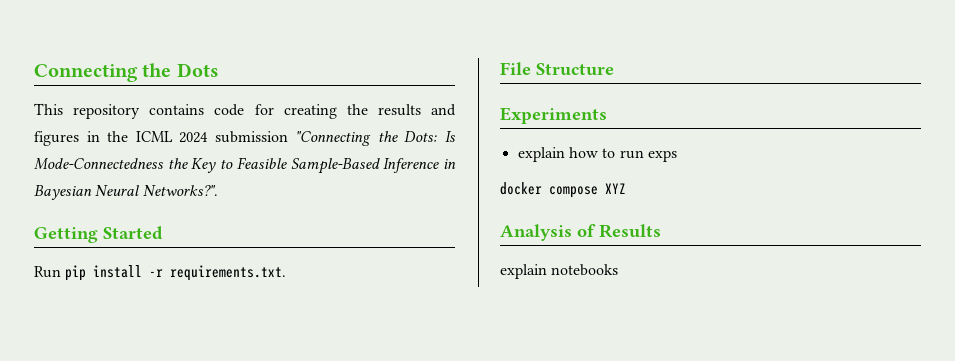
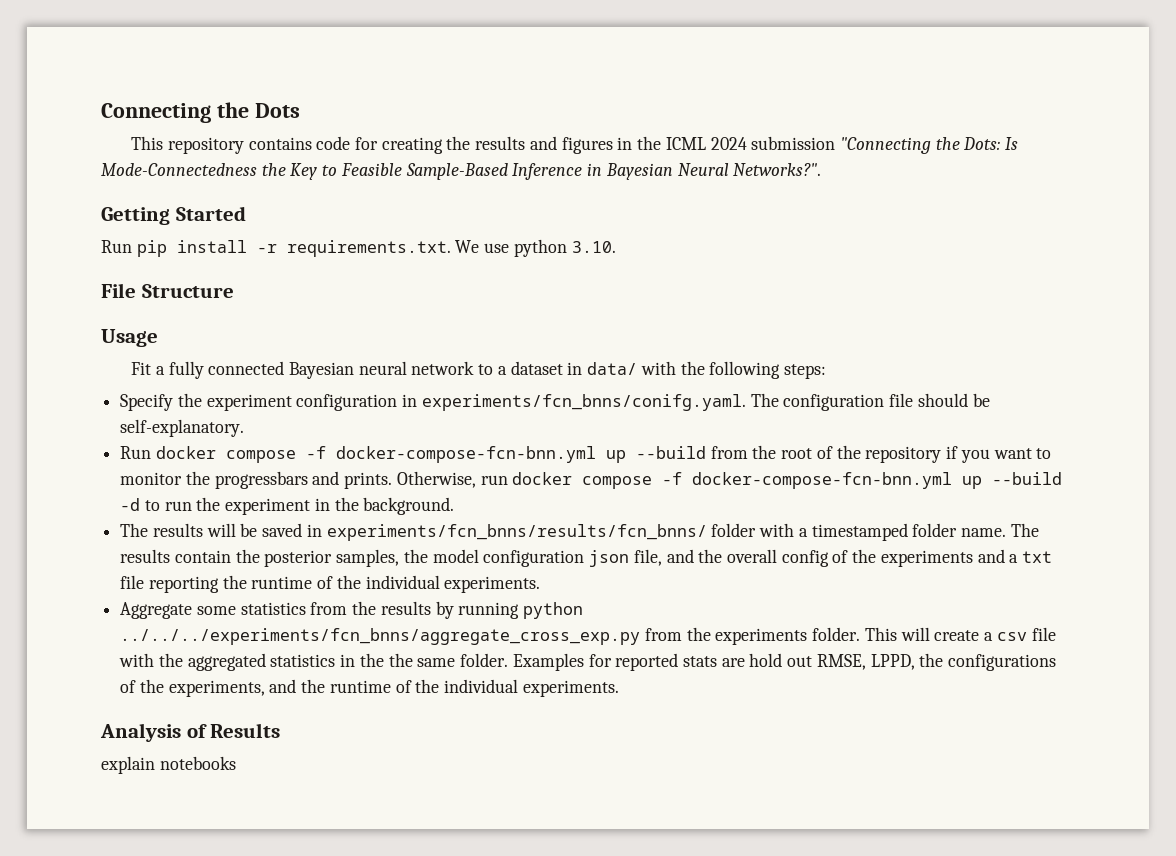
- Run pip install -r requirements.txt.
+ Run pip install -r requirements.txt. We use python 3.10.
  File Structure
- Experiments
- explain how to run exps
- docker compose XYZ
+ Usage
+ Fit a fully connected Bayesian neural network to a dataset in data/ with the following steps:
+ Specify the experiment configuration in experiments/fcn_bnns/conifg.yaml. The configuration file should be self-explanatory.
+ Run docker compose -f docker-compose-fcn-bnn.yml up --build from the root of the repository if you want to monitor the progressbars and prints. Otherwise, run docker compose -f docker-compose-fcn-bnn.yml up --build -d to run the experiment in the background.
+ The results will be saved in experiments/fcn_bnns/results/fcn_bnns/ folder with a timestamped folder name. The results contain the posterior samples, the model configuration json file, and the overall config of the experiments and a txt file reporting the runtime of the individual experiments.
+ Aggregate some statistics from the results by running python ../../../experiments/fcn_bnns/aggregate_cross_exp.py from the experiments folder. This will create a csv file with the aggregated statistics in the the same folder. Examples for reported stats are hold out RMSE, LPPD, the configurations of the experiments, and the runtime of the individual experiments.

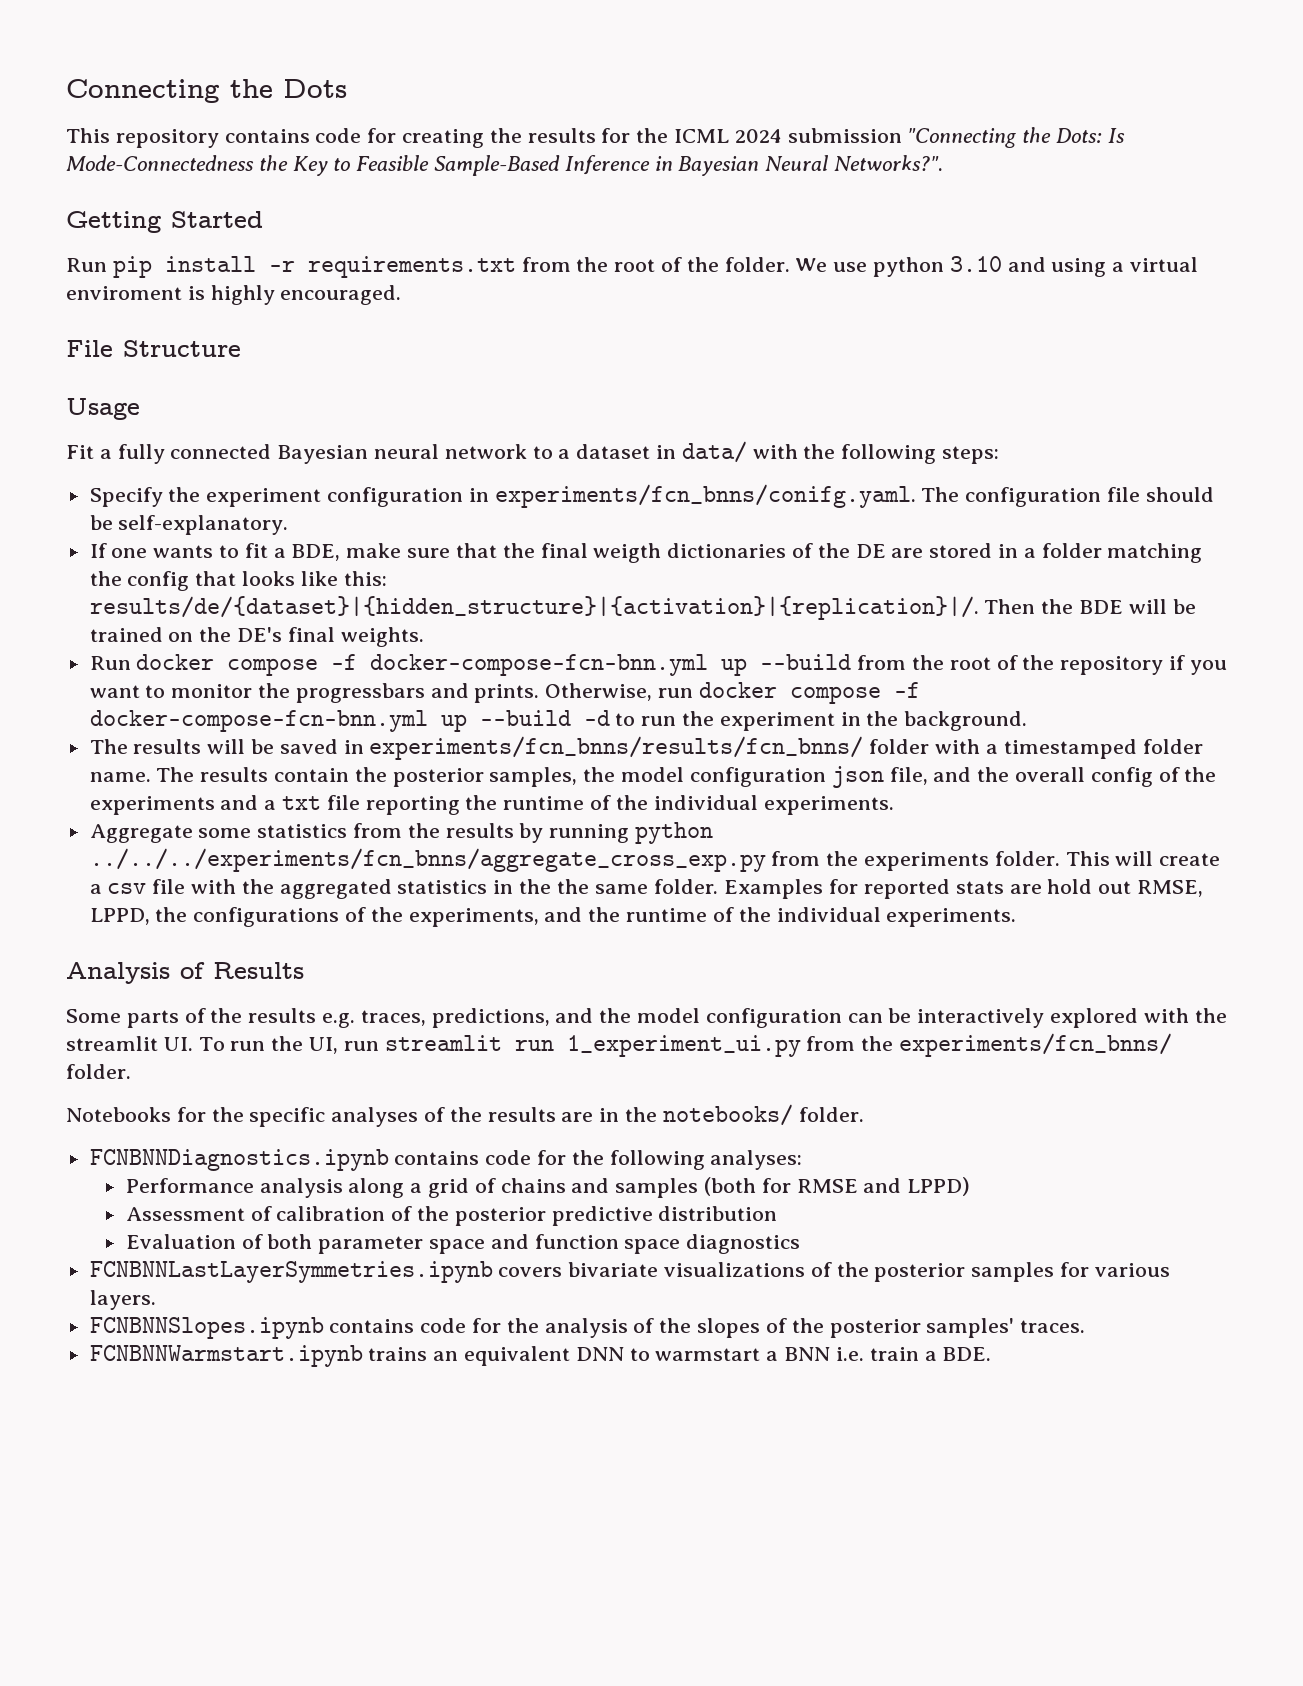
- This repository contains code for creating the results and figures in the ICML 2024 submission "Connecting the Dots: Is Mode-Connectedness the Key to Feasible Sample-Based Inference in Bayesian Neural Networks?".
+ This repository contains code for creating the results for the ICML 2024 submission "Connecting the Dots: Is Mode-Connectedness the Key to Feasible Sample-Based Inference in Bayesian Neural Networks?".
- Run pip install -r requirements.txt. We use python 3.10.
+ Run pip install -r requirements.txt from the root of the folder. We use python 3.10 and using a virtual enviroment is highly encouraged.
+ If one wants to fit a BDE, make sure that the final weigth dictionaries of the DE are stored in a folder matching the config that looks like this: results/de/{dataset}|{hidden_structure}|{activation}|{replication}|/. Then the BDE will be trained on the DE's final weights.
- explain notebooks
+ Some parts of the results e.g. traces, predictions, and the model configuration can be interactively explored with the streamlit UI. To run the UI, run streamlit run 1_experiment_ui.py from the experiments/fcn_bnns/ folder.
+ Notebooks for the specific analyses of the results are in the notebooks/ folder.
+ FCNBNNDiagnostics.ipynb contains code for the following analyses:
+ Performance analysis along a grid of chains and samples (both for RMSE and LPPD)
+ Assessment of calibration of the posterior predictive distribution
+ Evaluation of both parameter space and function space diagnostics
+ FCNBNNLastLayerSymmetries.ipynb covers bivariate visualizations of the posterior samples for various layers.
+ FCNBNNSlopes.ipynb contains code for the analysis of the slopes of the posterior samples' traces.
+ FCNBNNWarmstart.ipynb trains an equivalent DNN to warmstart a BNN i.e. train a BDE.

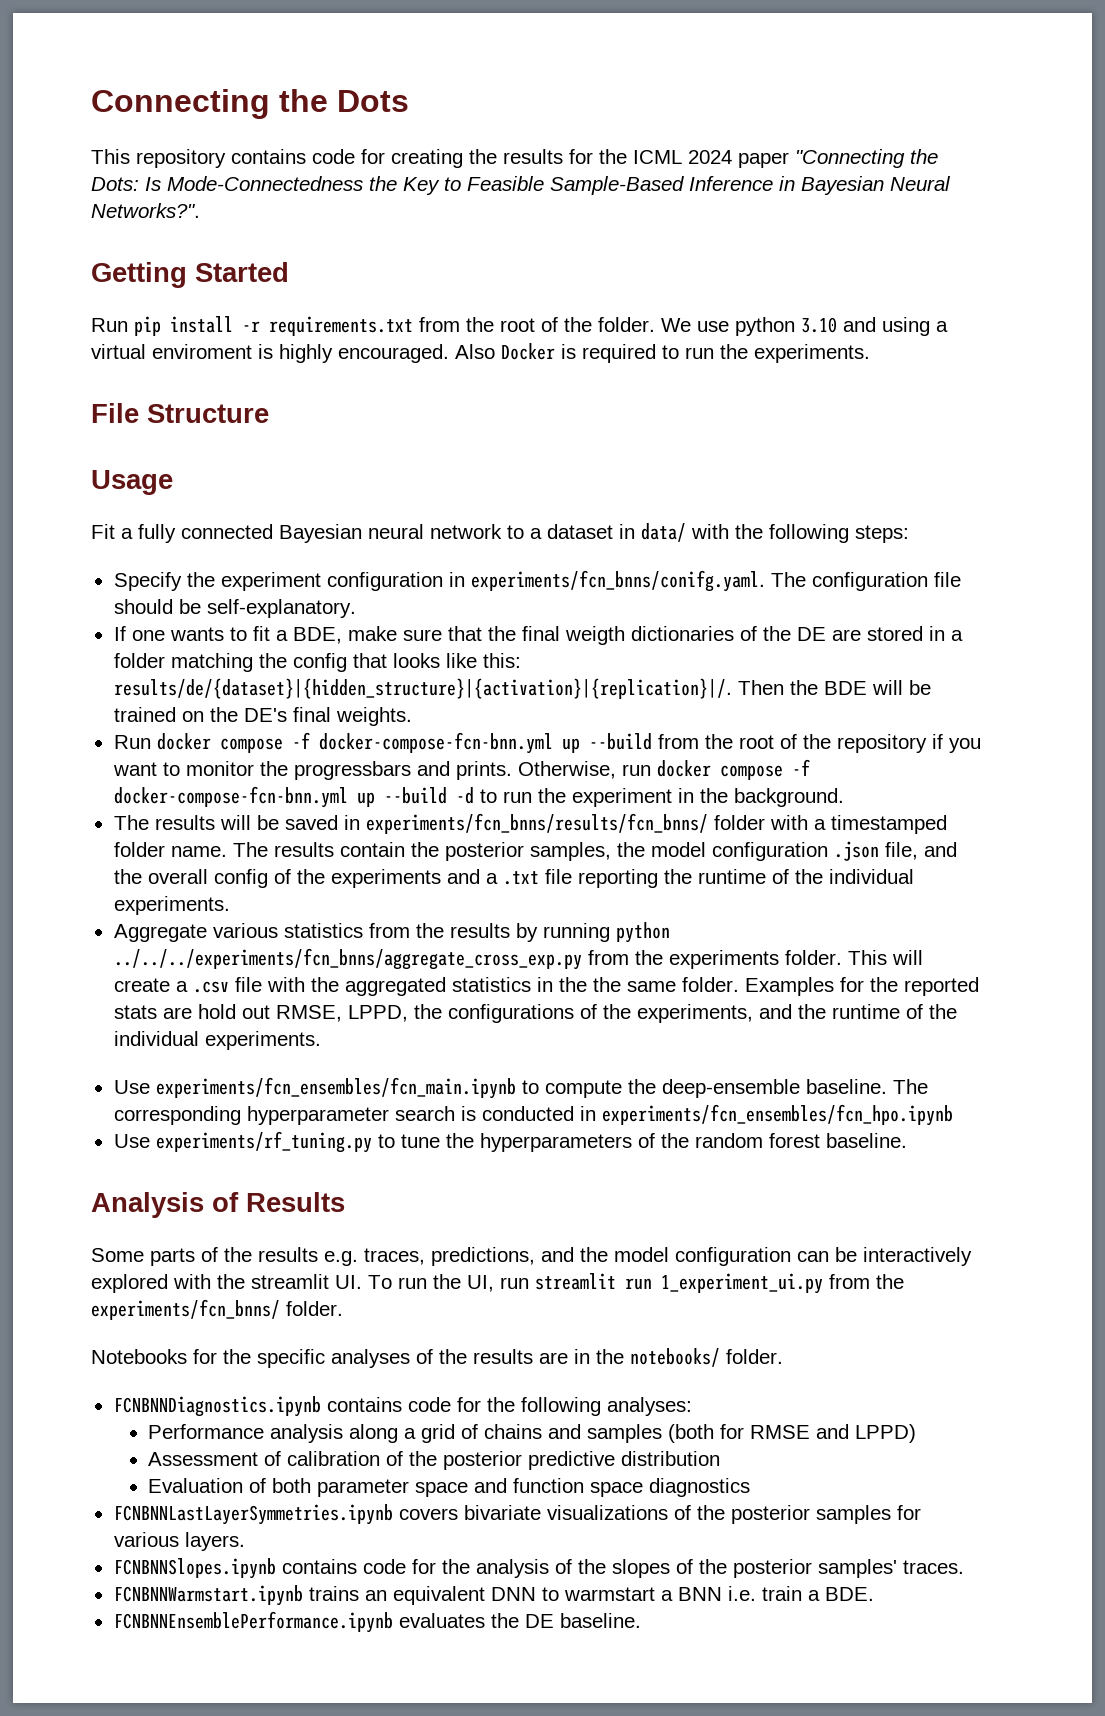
- This repository contains code for creating the results for the ICML 2024 submission "Connecting the Dots: Is Mode-Connectedness the Key to Feasible Sample-Based Inference in Bayesian Neural Networks?".
+ This repository contains code for creating the results for the ICML 2024 paper "Connecting the Dots: Is Mode-Connectedness the Key to Feasible Sample-Based Inference in Bayesian Neural Networks?".
+ Also Docker is required to run the experiments.
- The results contain the posterior samples, the model configuration json file, and the overall config of the experiments and a txt file reporting the runtime of the individual experiments.
+ The results contain the posterior samples, the model configuration .json file, and the overall config of the experiments and a .txt file reporting the runtime of the individual experiments.
- Aggregate some statistics from the results by running python ../../../experiments/fcn_bnns/aggregate_cross_exp.py from the experiments folder.
+ Aggregate various statistics from the results by running python ../../../experiments/fcn_bnns/aggregate_cross_exp.py from the experiments folder.
- This will create a csv file with the aggregated statistics in the the same folder.
+ This will create a .csv file with the aggregated statistics in the the same folder.
- Examples for reported stats are hold out RMSE, LPPD, the configurations of the experiments, and the runtime of the individual experiments.
+ Examples for the reported stats are hold out RMSE, LPPD, the configurations of the experiments, and the runtime of the individual experiments.
+ Use experiments/fcn_ensembles/fcn_main.ipynb to compute the deep-ensemble baseline. The corresponding hyperparameter search is conducted in experiments/fcn_ensembles/fcn_hpo.ipynb
+ Use experiments/rf_tuning.py to tune the hyperparameters of the random forest baseline.
+ FCNBNNEnsemblePerformance.ipynb evaluates the DE baseline.

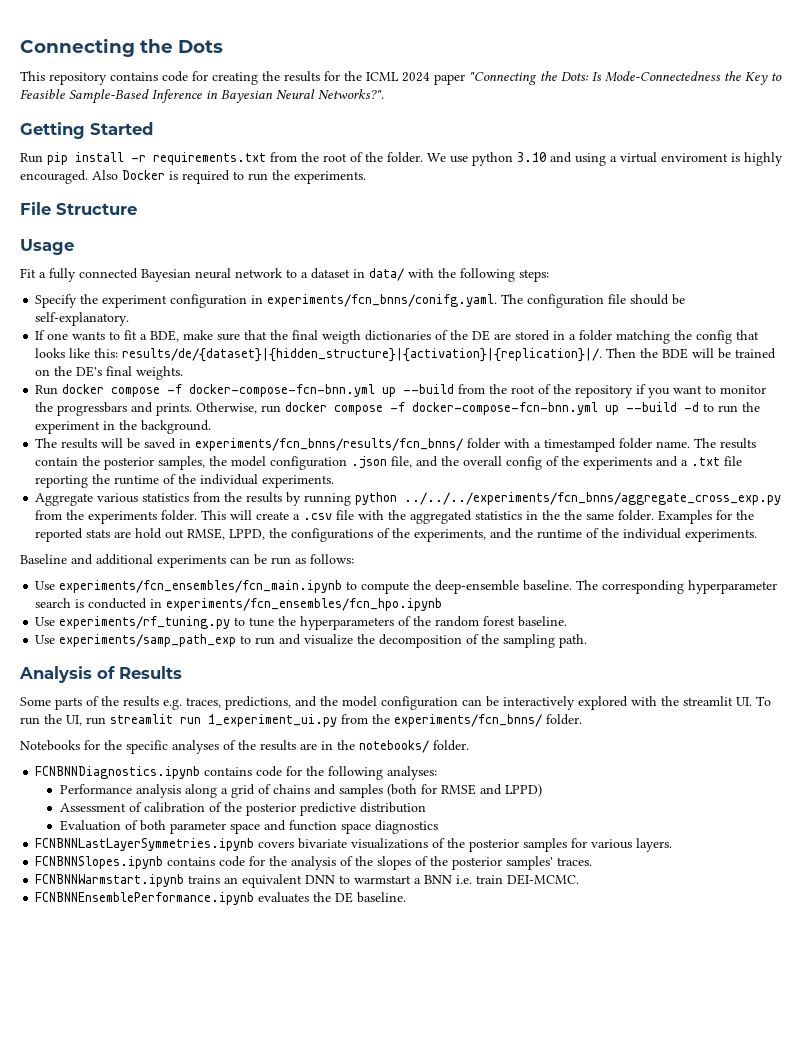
+ Baseline and additional experiments can be run as follows:
+ Use experiments/samp_path_exp to run and visualize the decomposition of the sampling path.
- FCNBNNWarmstart.ipynb trains an equivalent DNN to warmstart a BNN i.e. train a BDE.
+ FCNBNNWarmstart.ipynb trains an equivalent DNN to warmstart a BNN i.e. train DEI-MCMC.

